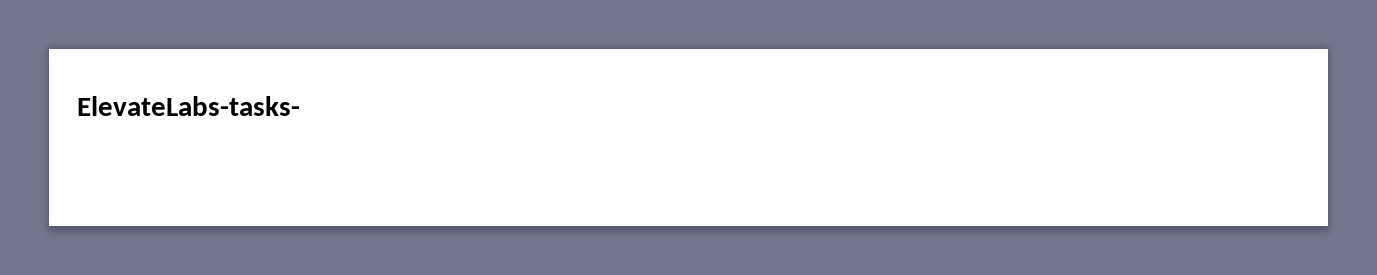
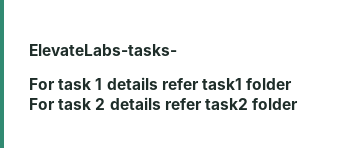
+ For task 1 details refer task1 folder For task 2 details refer task2 folder

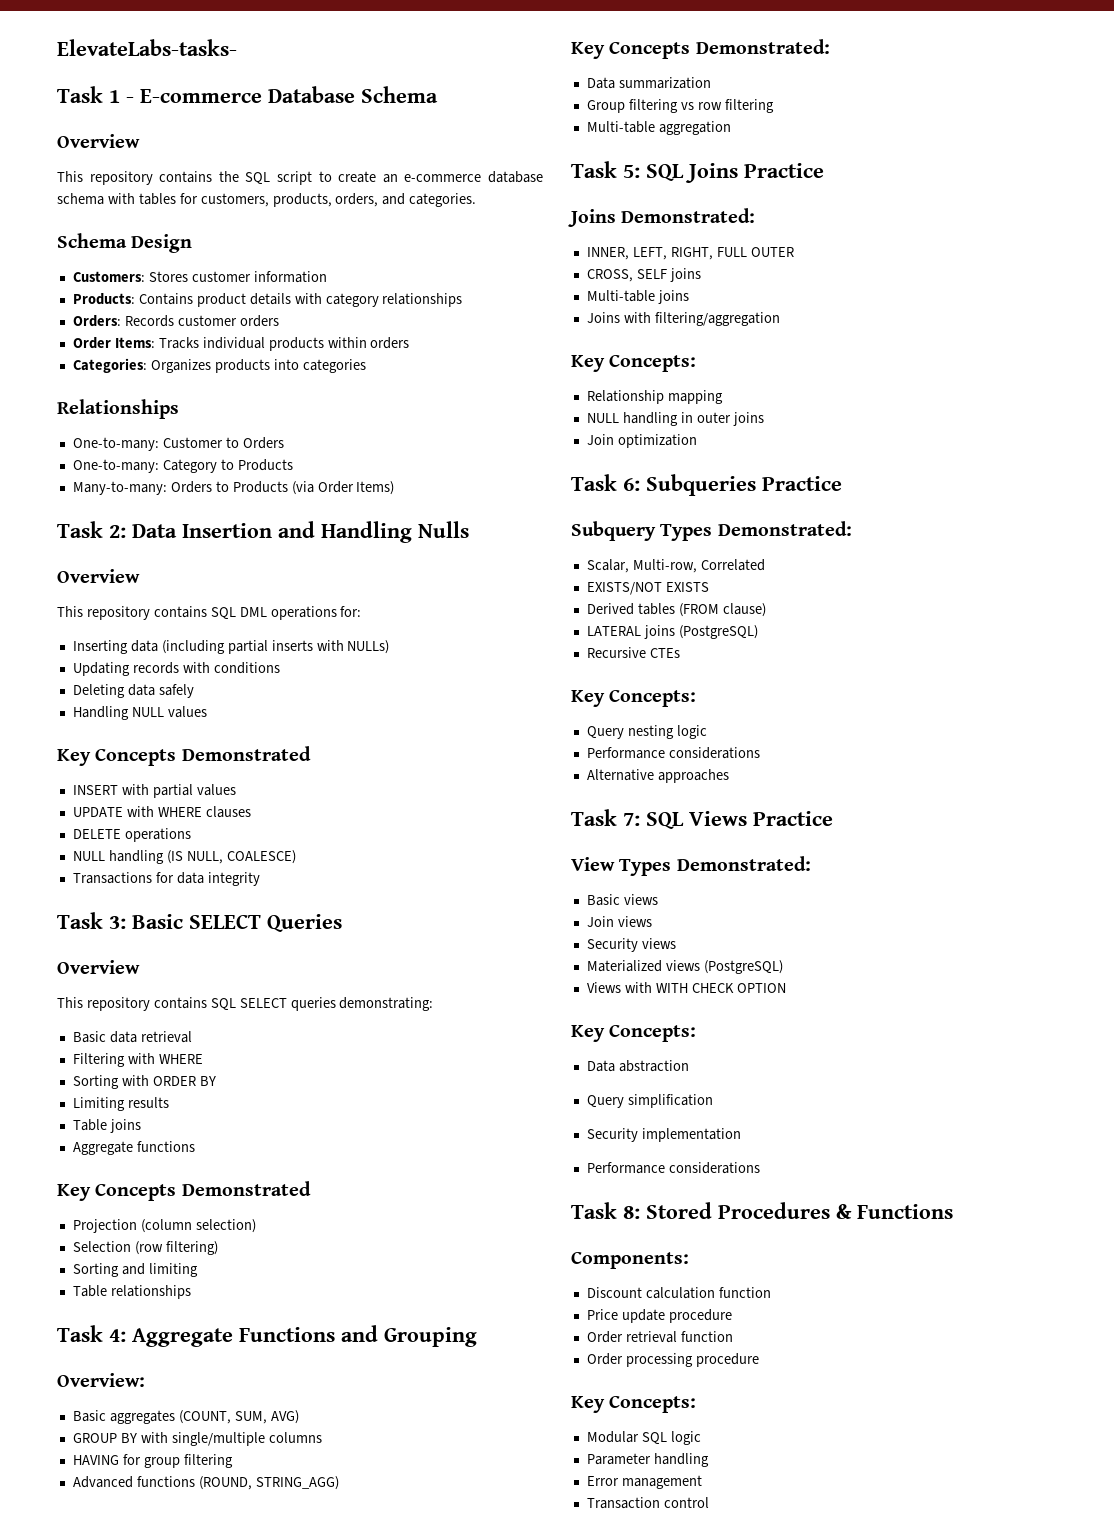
- For task 1 details refer task1 folder For task 2 details refer task2 folder
+ Task 1 - E-commerce Database Schema
+ Overview
+ This repository contains the SQL script to create an e-commerce database schema with tables for customers, products, orders, and categories.
+ Schema Design
+ Customers: Stores customer information
+ Products: Contains product details with category relationships
+ Orders: Records customer orders
+ Order Items: Tracks individual products within orders
+ Categories: Organizes products into categories
+ Relationships
+ One-to-many: Customer to Orders
+ One-to-many: Category to Products
+ Many-to-many: Orders to Products (via Order Items)
+ Task 2: Data Insertion and Handling Nulls
+ Overview
+ This repository contains SQL DML operations for:
+ Inserting data (including partial inserts with NULLs)
+ Updating records with conditions
+ Deleting data safely
+ Handling NULL values
+ Key Concepts Demonstrated
+ INSERT with partial values
+ UPDATE with WHERE clauses
+ DELETE operations
+ NULL handling (IS NULL, COALESCE)
+ Transactions for data integrity
+ Task 3: Basic SELECT Queries
+ Overview
+ This repository contains SQL SELECT queries demonstrating:
+ Basic data retrieval
+ Filtering with WHERE
+ Sorting with ORDER BY
+ Limiting results
+ Table joins
+ Aggregate functions
+ Key Concepts Demonstrated
+ Projection (column selection)
+ Selection (row filtering)
+ Sorting and limiting
+ Table relationships
+ Task 4: Aggregate Functions and Grouping
+ Overview:
+ Basic aggregates (COUNT, SUM, AVG)
+ GROUP BY with single/multiple columns
+ HAVING for group filtering
+ Advanced functions (ROUND, STRING_AGG)
+ Key Concepts Demonstrated:
+ Data summarization
+ Group filtering vs row filtering
+ Multi-table aggregation
+ Task 5: SQL Joins Practice
+ Joins Demonstrated:
+ INNER, LEFT, RIGHT, FULL OUTER
+ CROSS, SELF joins
+ Multi-table joins
+ Joins with filtering/aggregation
+ Key Concepts:
+ Relationship mapping
+ NULL handling in outer joins
+ Join optimization
+ Task 6: Subqueries Practice
+ Subquery Types Demonstrated:
+ Scalar, Multi-row, Correlated
+ EXISTS/NOT EXISTS
+ Derived tables (FROM clause)
+ LATERAL joins (PostgreSQL)
+ Recursive CTEs
+ Key Concepts:
+ Query nesting logic
+ Performance considerations
+ Alternative approaches
+ Task 7: SQL Views Practice
+ View Types Demonstrated:
+ Basic views
+ Join views
+ Security views
+ Materialized views (PostgreSQL)
+ Views with WITH CHECK OPTION
+ Key Concepts:
+ Data abstraction
+ Query simplification
+ Security implementation
+ Performance considerations
+ Task 8: Stored Procedures & Functions
+ Components:
+ Discount calculation function
+ Price update procedure
+ Order retrieval function
+ Order processing procedure
+ Key Concepts:
+ Modular SQL logic
+ Parameter handling
+ Error management
+ Transaction control

